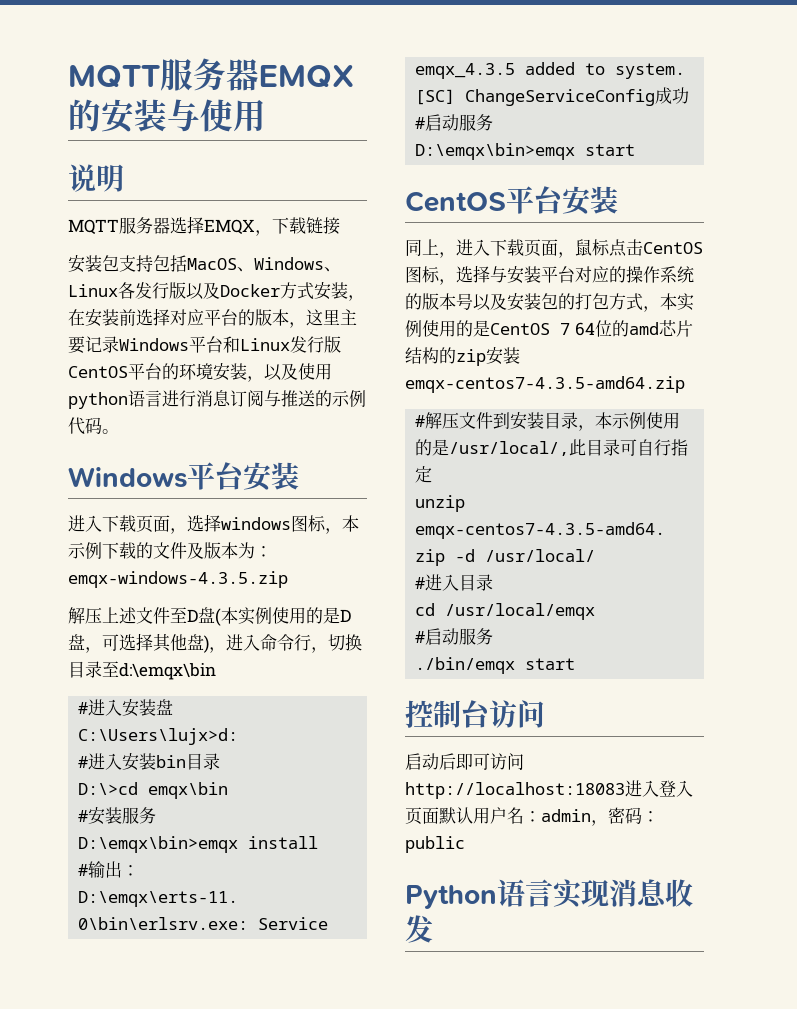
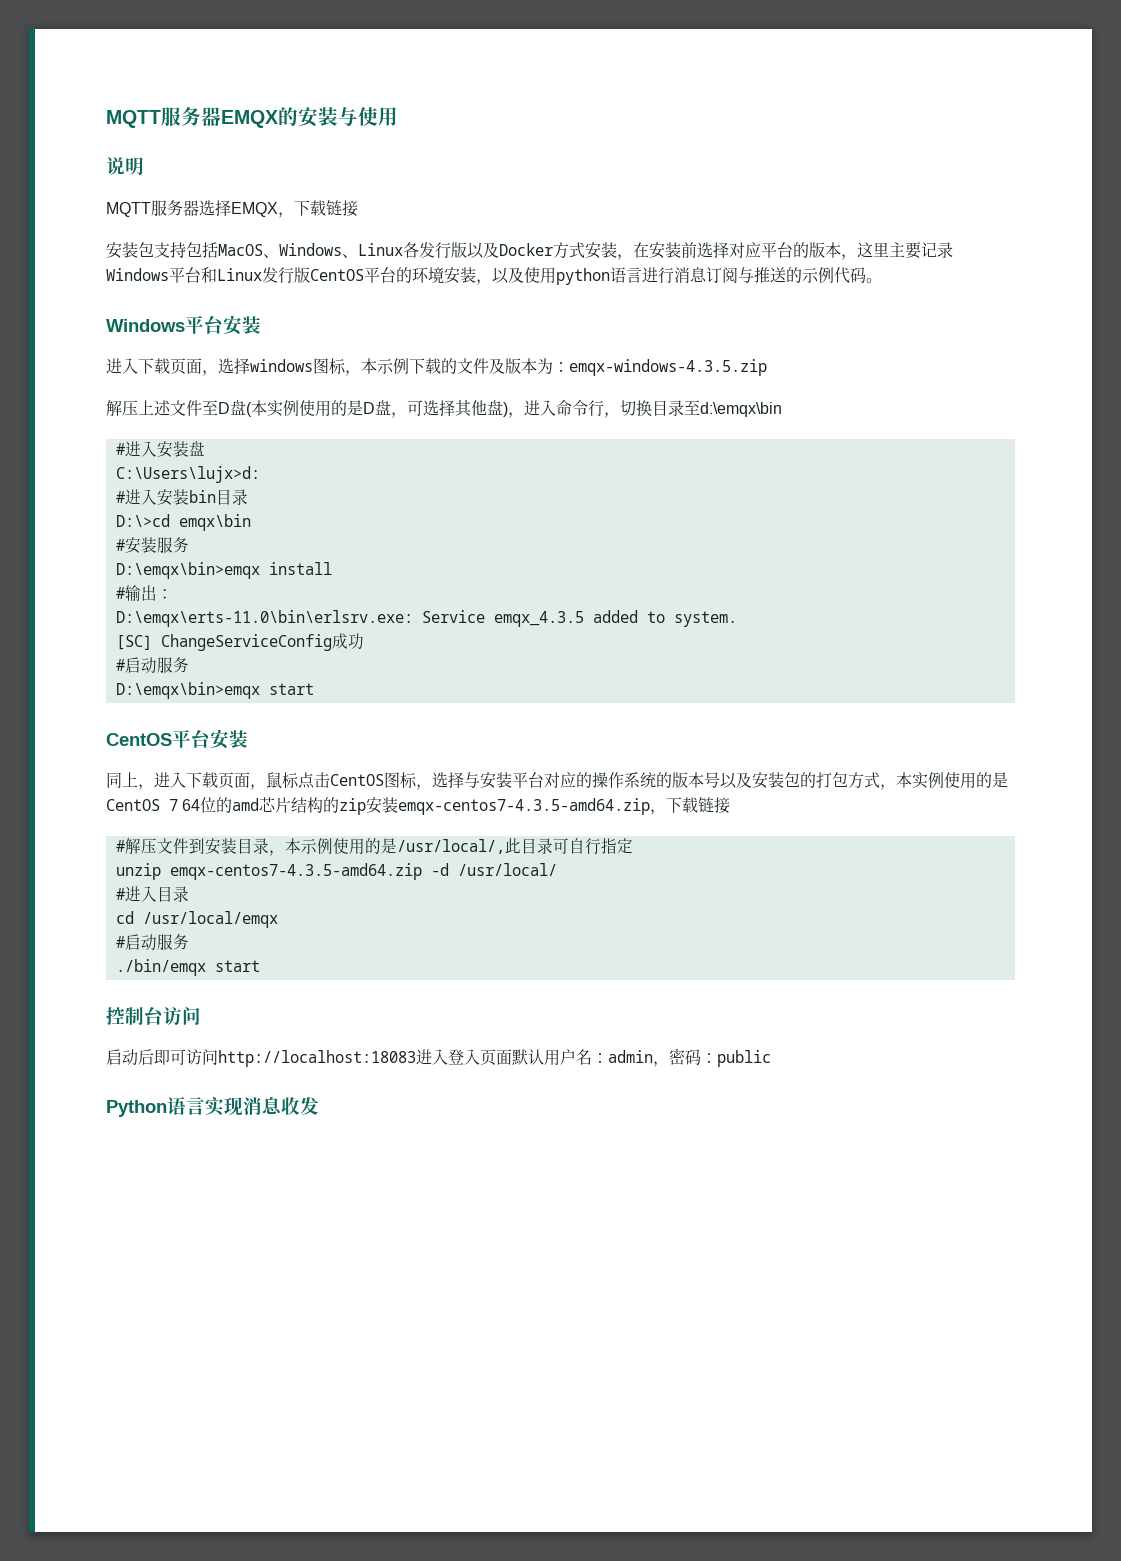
- 同上，进入下载页面，鼠标点击CentOS图标，选择与安装平台对应的操作系统的版本号以及安装包的打包方式，本实例使用的是CentOS 7 64位的amd芯片结构的zip安装emqx-centos7-4.3.5-amd64.zip
+ 同上，进入下载页面，鼠标点击CentOS图标，选择与安装平台对应的操作系统的版本号以及安装包的打包方式，本实例使用的是CentOS 7 64位的amd芯片结构的zip安装emqx-centos7-4.3.5-amd64.zip，下载链接

